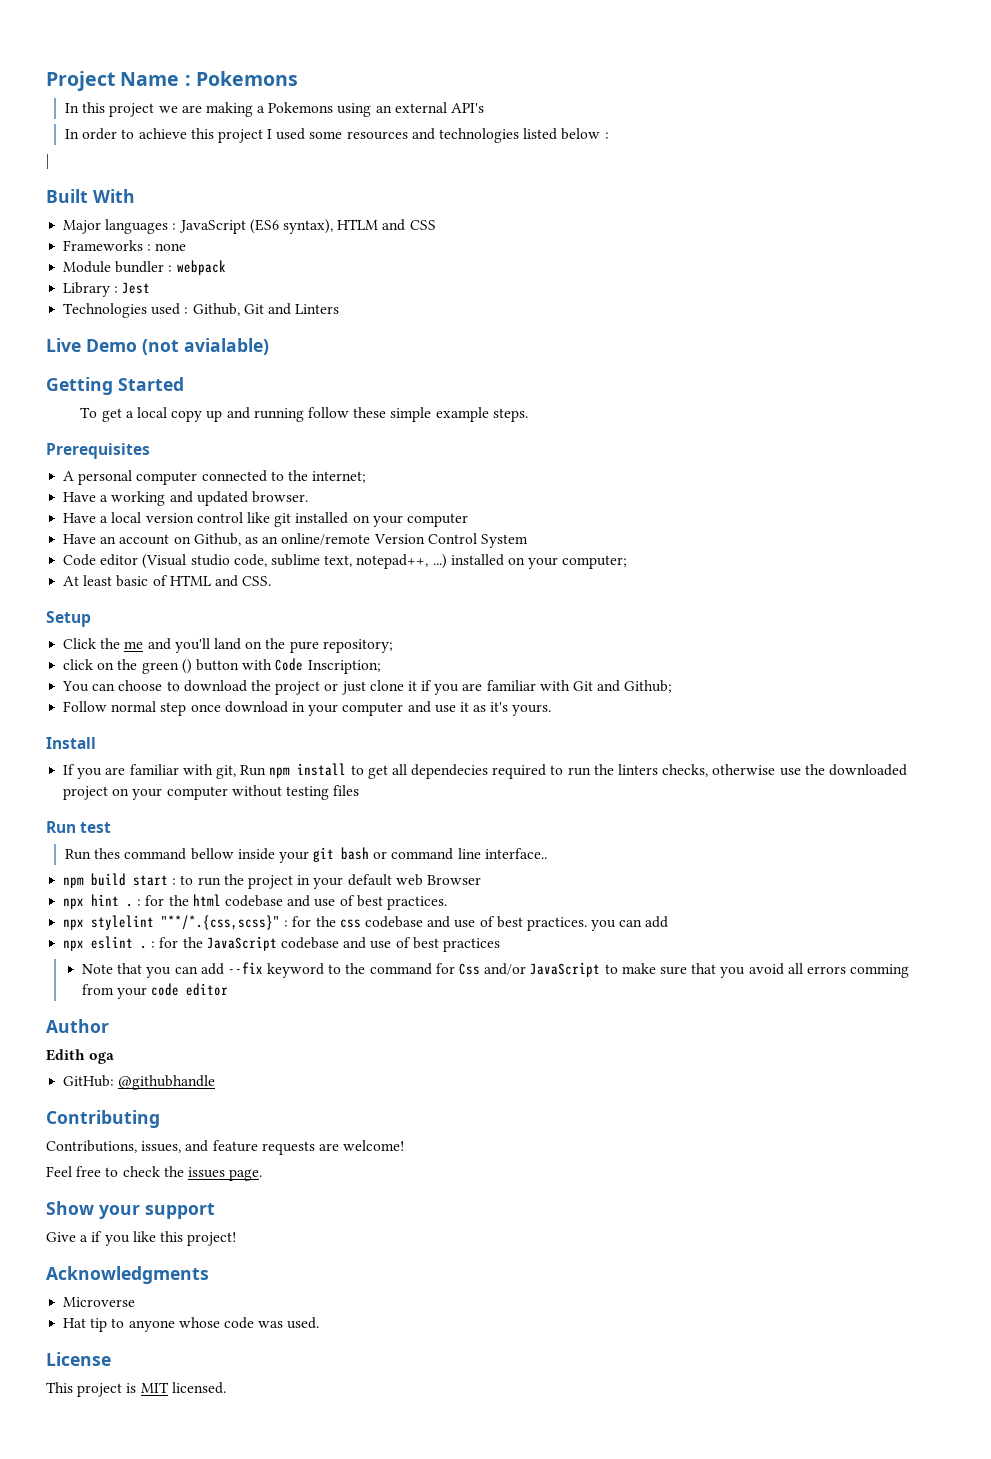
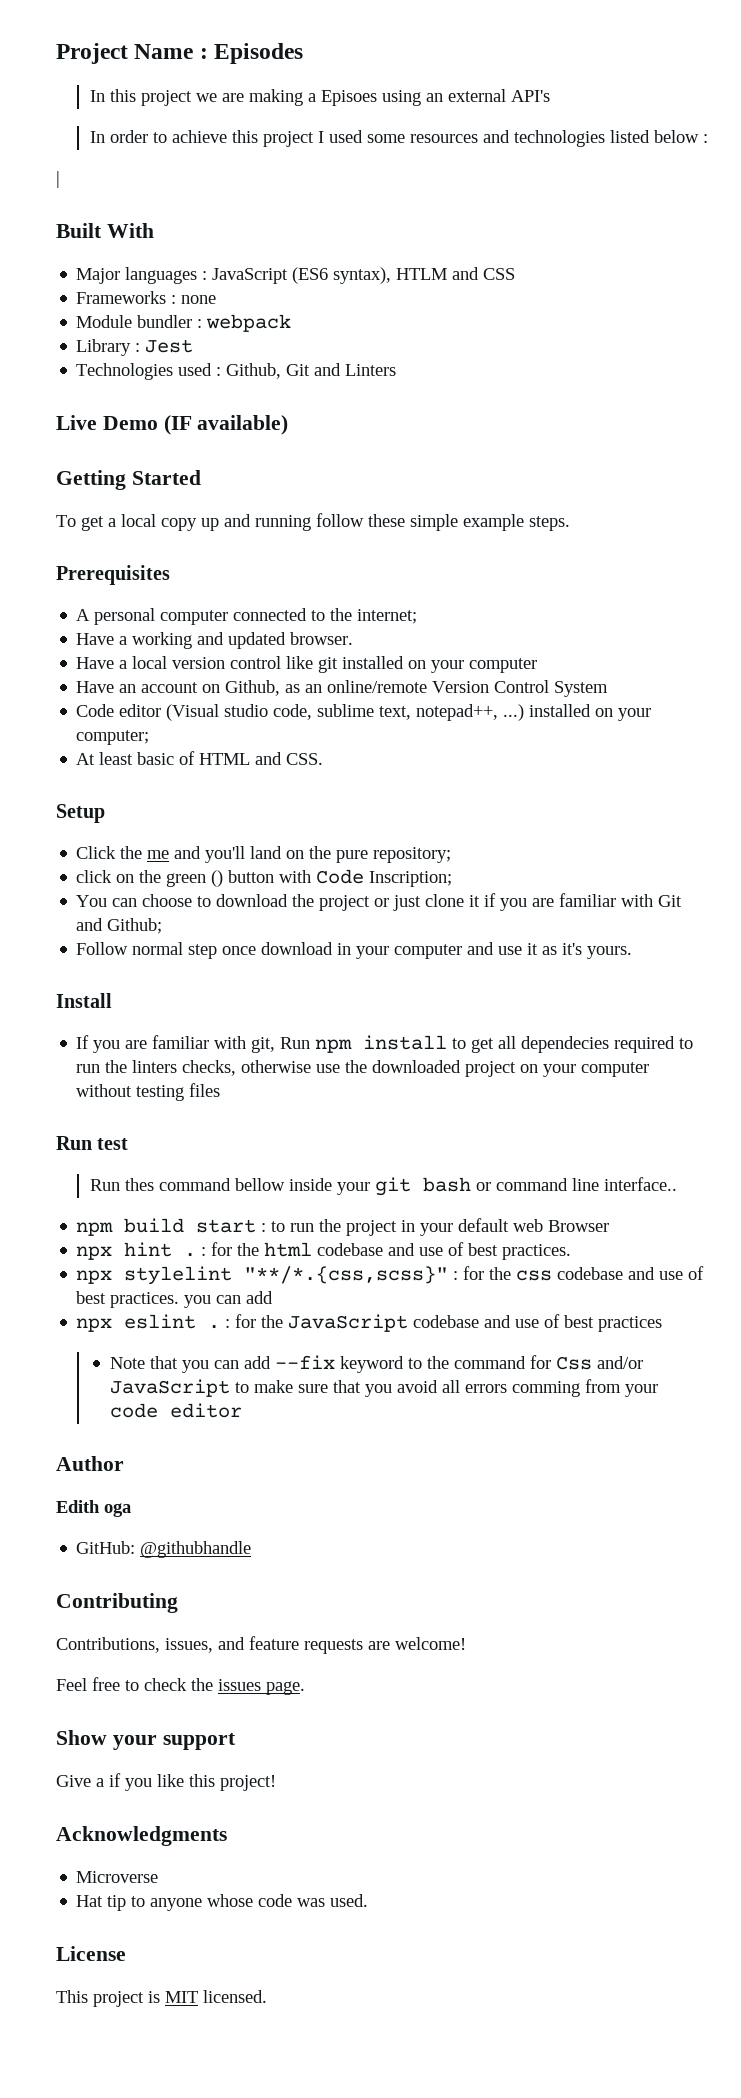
- Project Name : Pokemons
+ Project Name : Episodes
- In this project we are making a Pokemons using an external API's
+ In this project we are making a Episoes using an external API's
- Live Demo (not avialable)
+ Live Demo (IF available)

